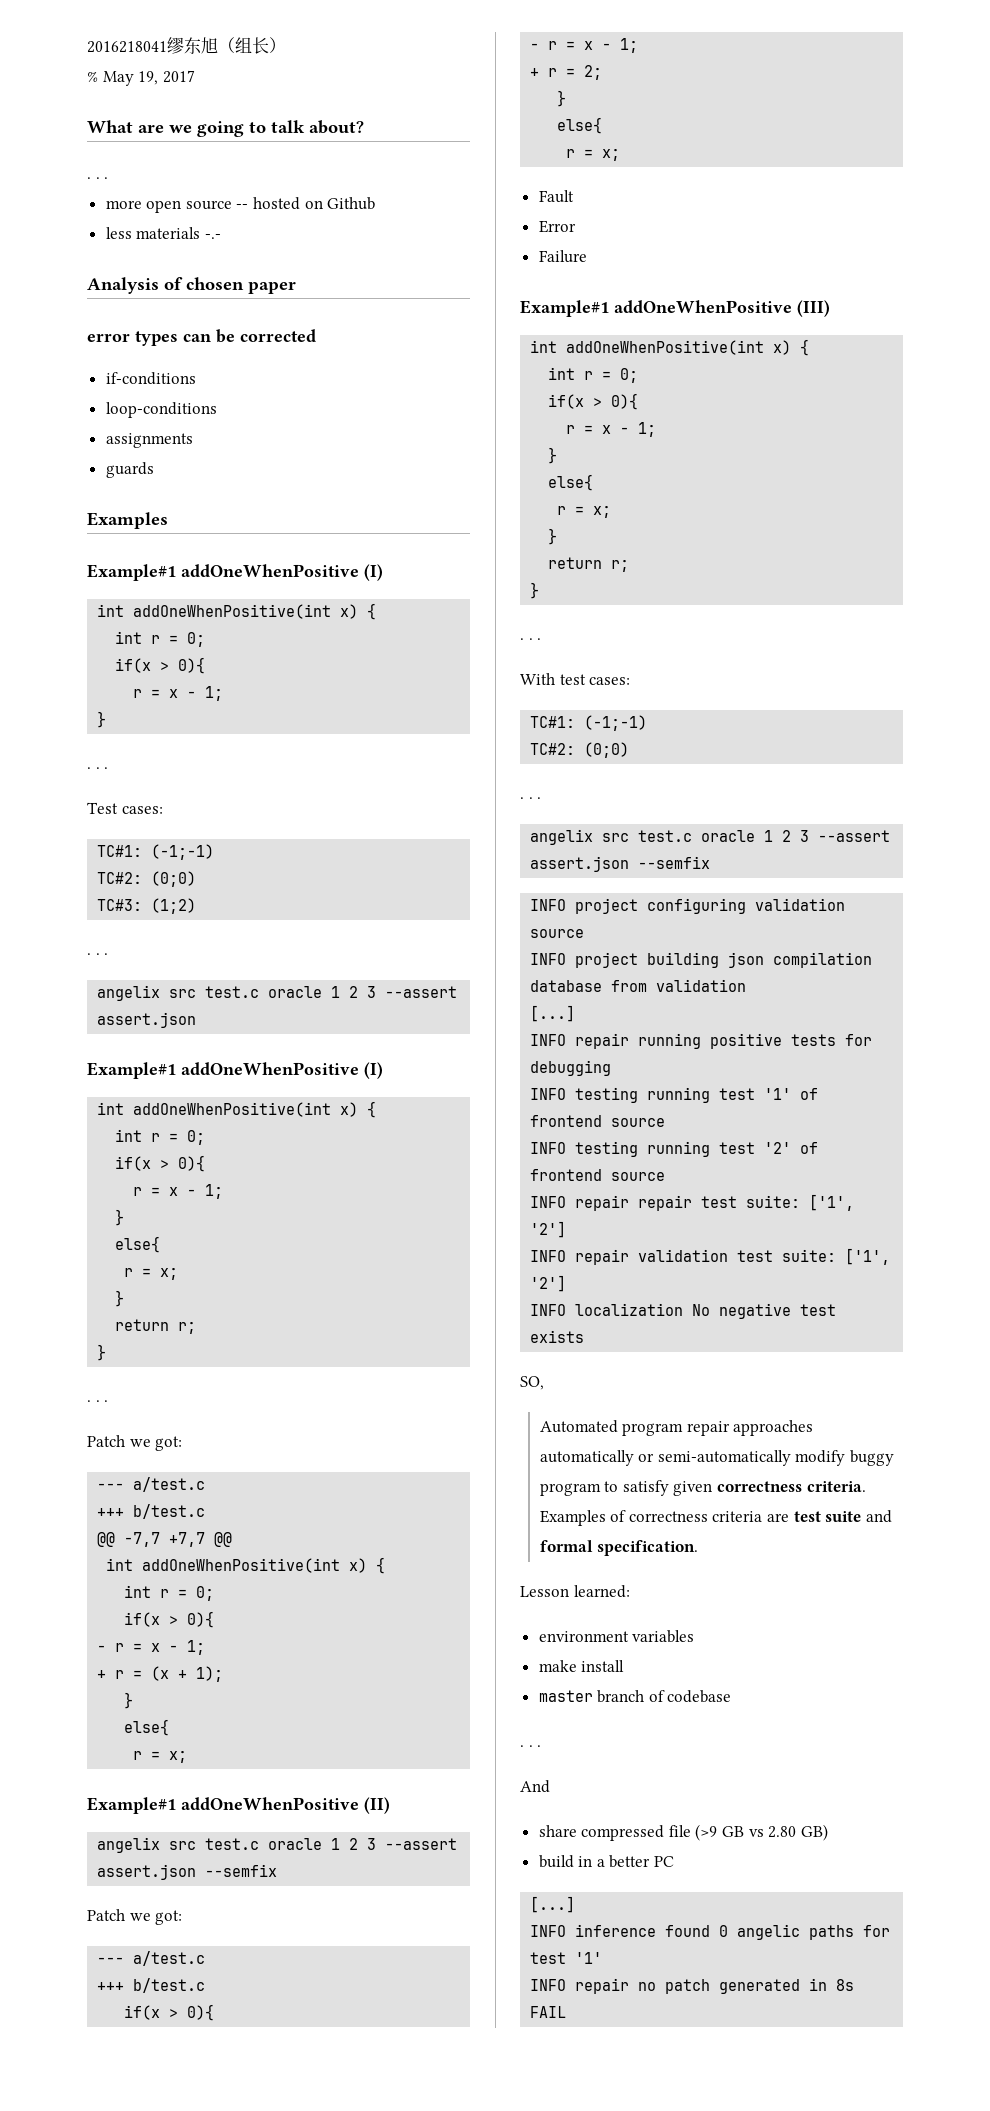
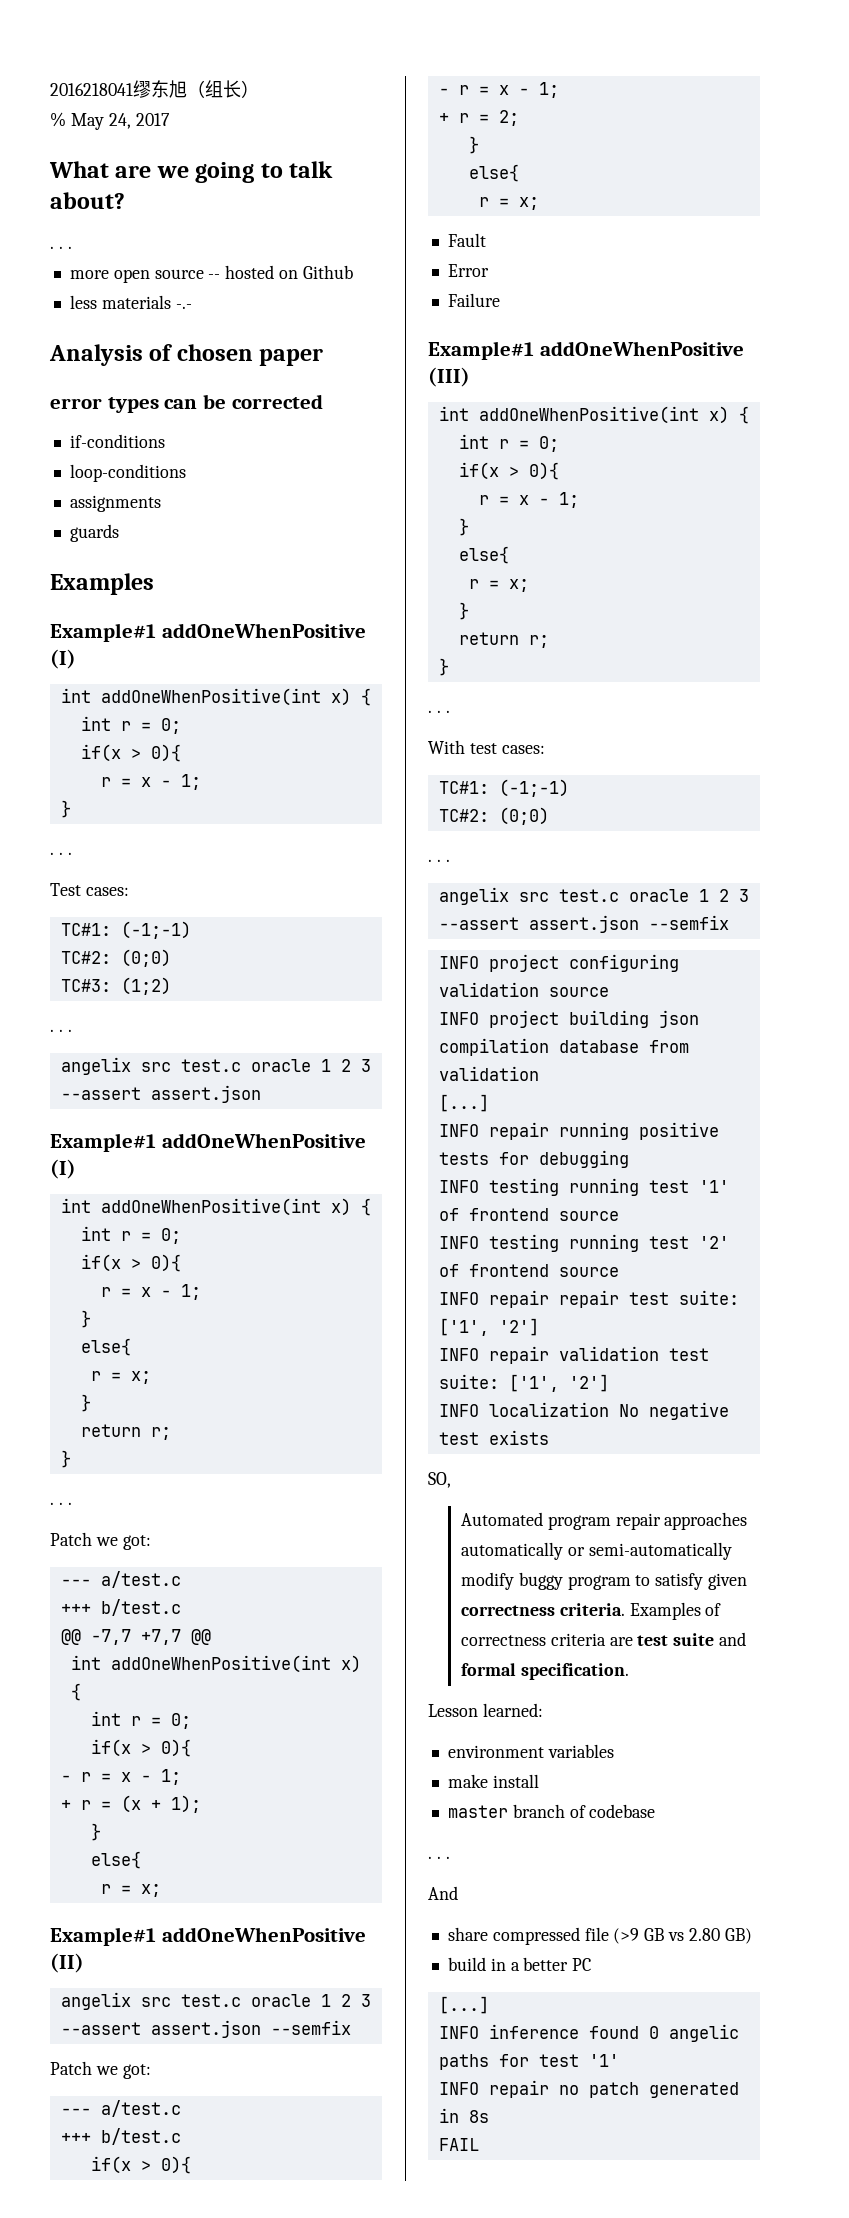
- % May 19, 2017
+ % May 24, 2017

